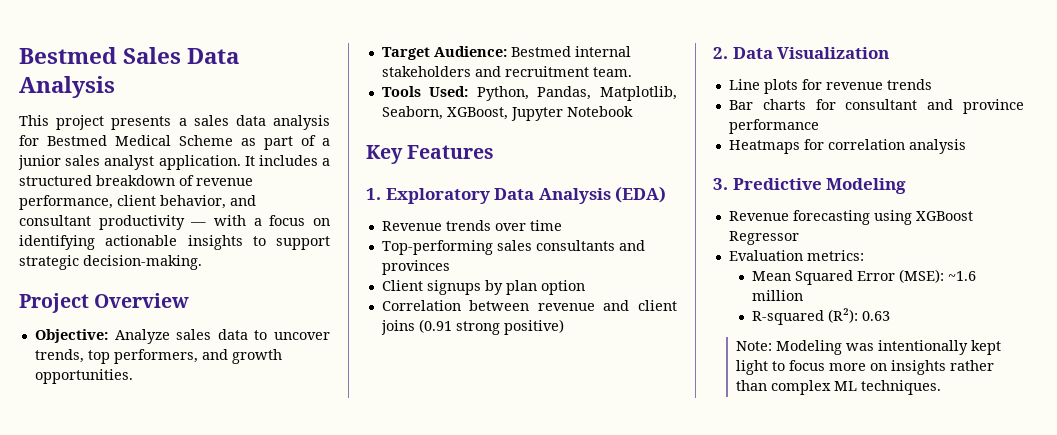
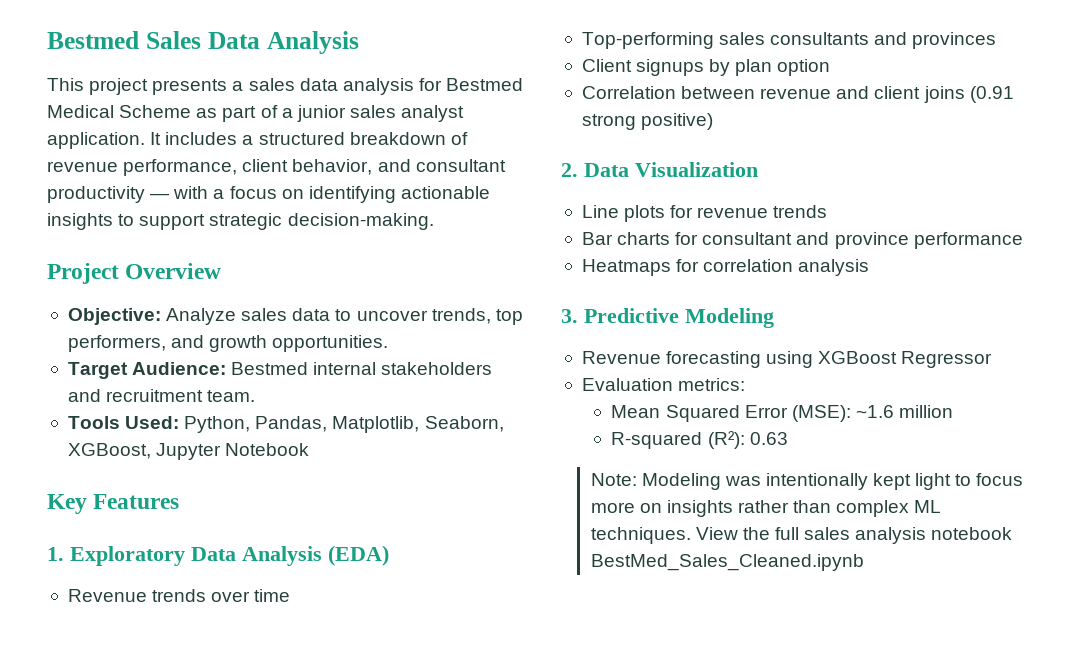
+ View the full sales analysis notebook BestMed_Sales_Cleaned.ipynb

